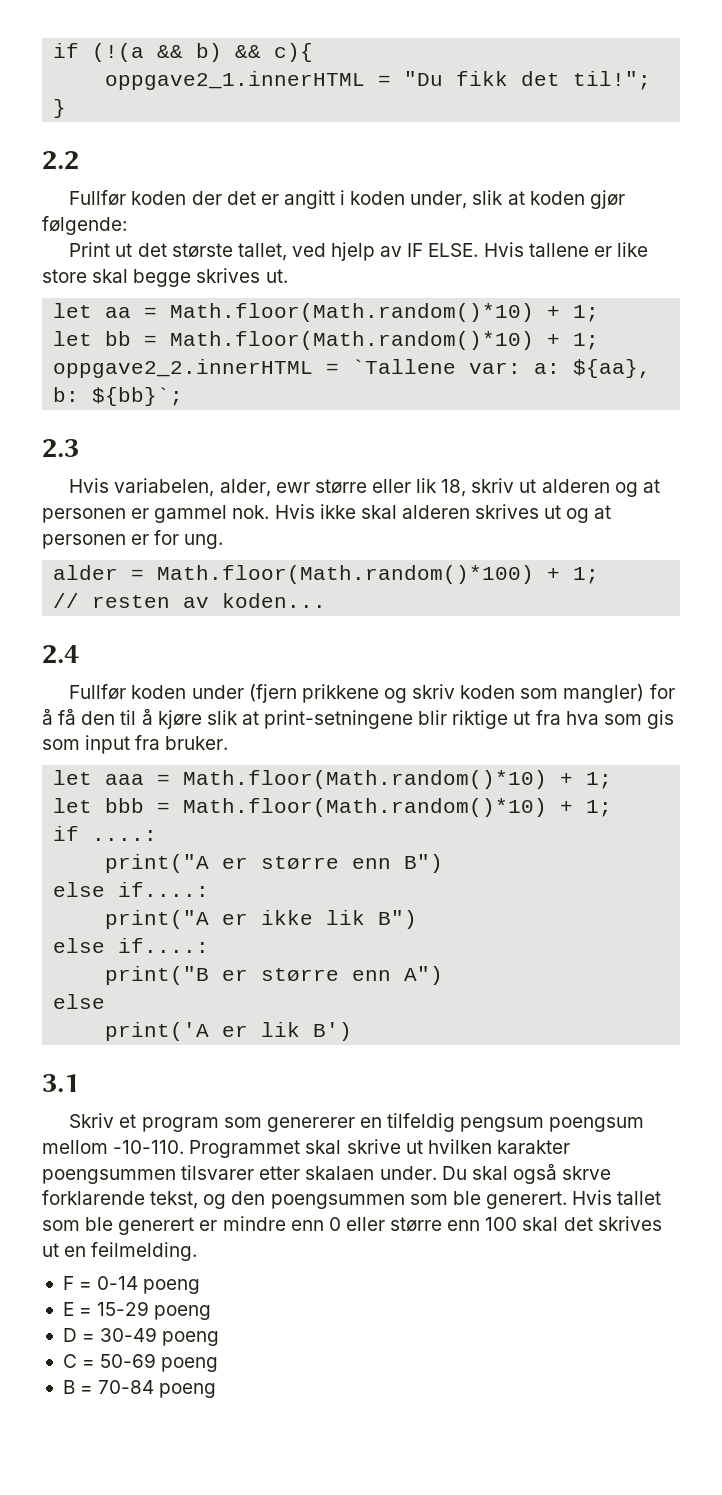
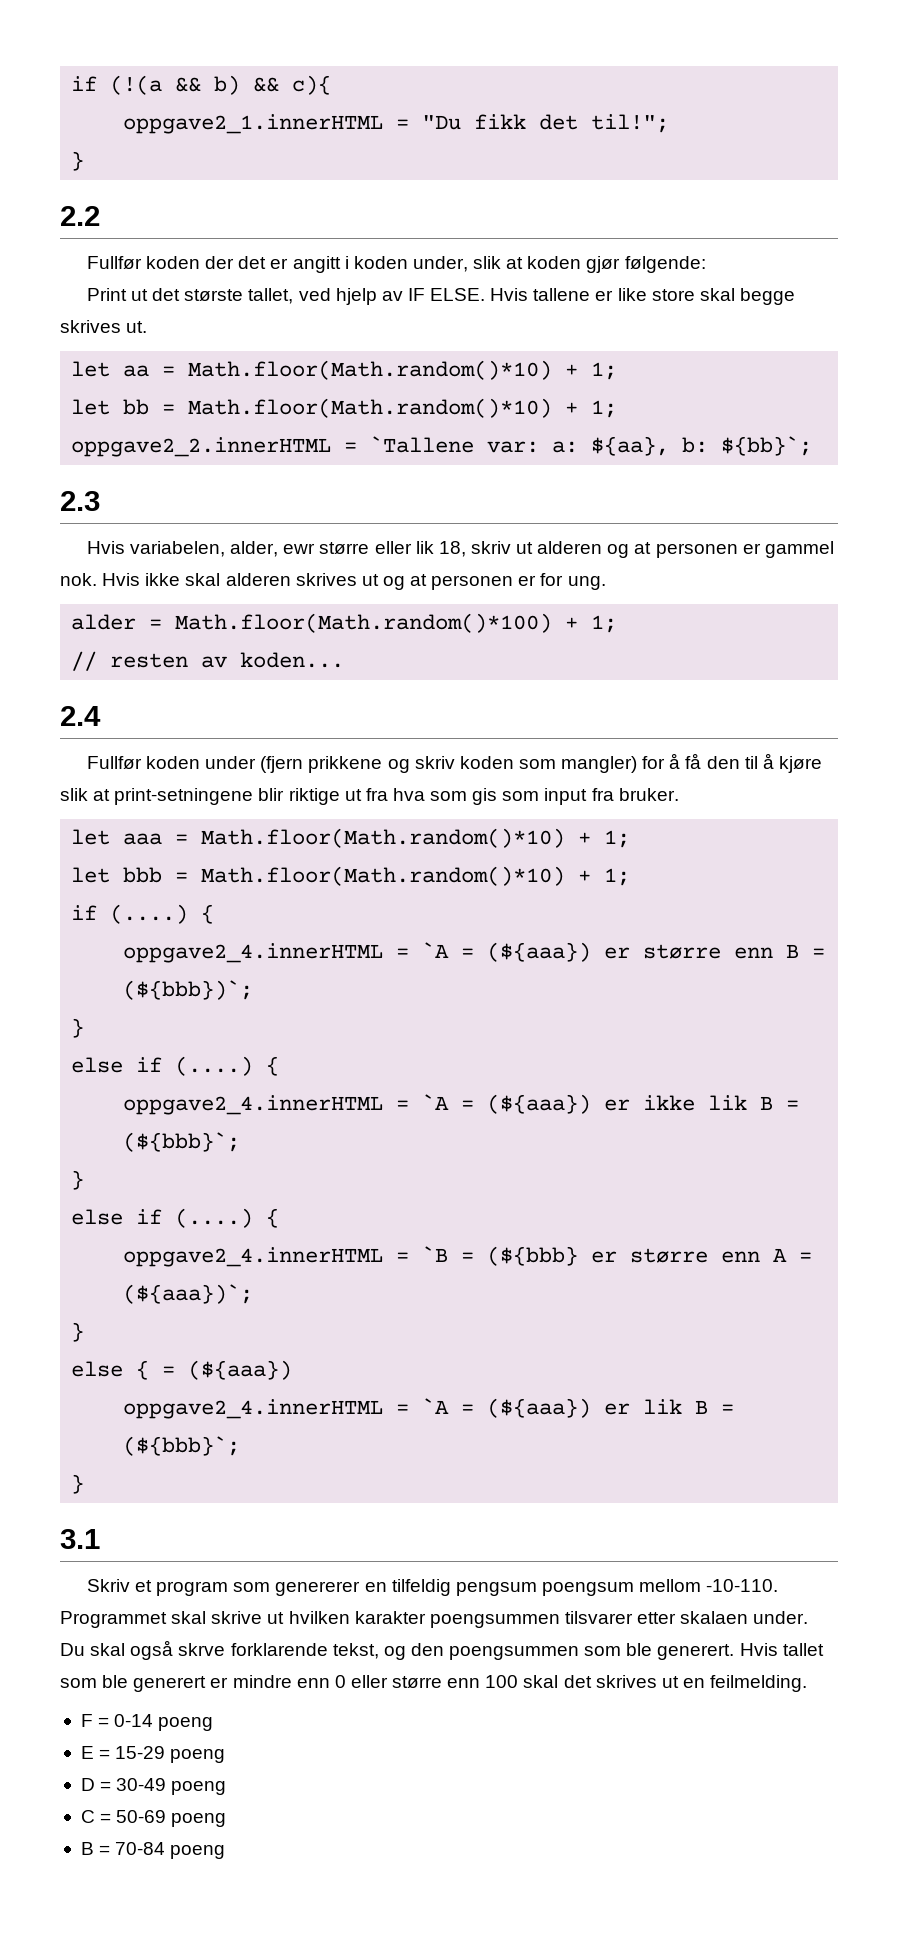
  let bbb = Math.floor(Math.random()*10) + 1;
- if ....:
- print("A er større enn B")
- else if....:
- print("A er ikke lik B")
- else if....:
- print("B er større enn A")
- else
- print('A er lik B')
+ if (....) {
+ oppgave2_4.innerHTML = `A = (${aaa}) er større enn B = (${bbb})`;
+ }
+ else if (....) {
+ oppgave2_4.innerHTML = `A = (${aaa}) er ikke lik B = (${bbb}`;
+ }
+ else if (....) {
+ oppgave2_4.innerHTML = `B = (${bbb} er større enn A = (${aaa})`;
+ }
+ else { = (${aaa})
+ oppgave2_4.innerHTML = `A = (${aaa}) er lik B = (${bbb}`;
+ }

